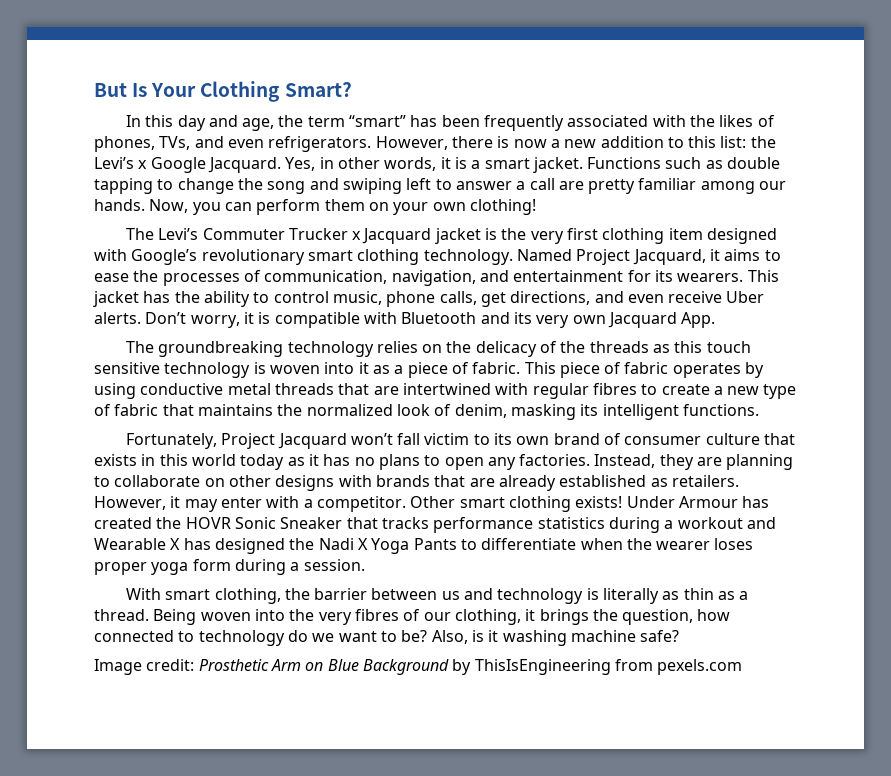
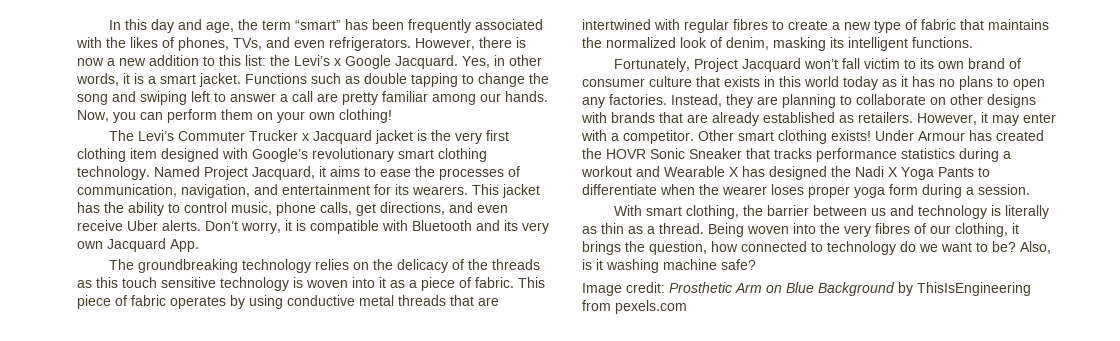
- But Is Your Clothing Smart?

